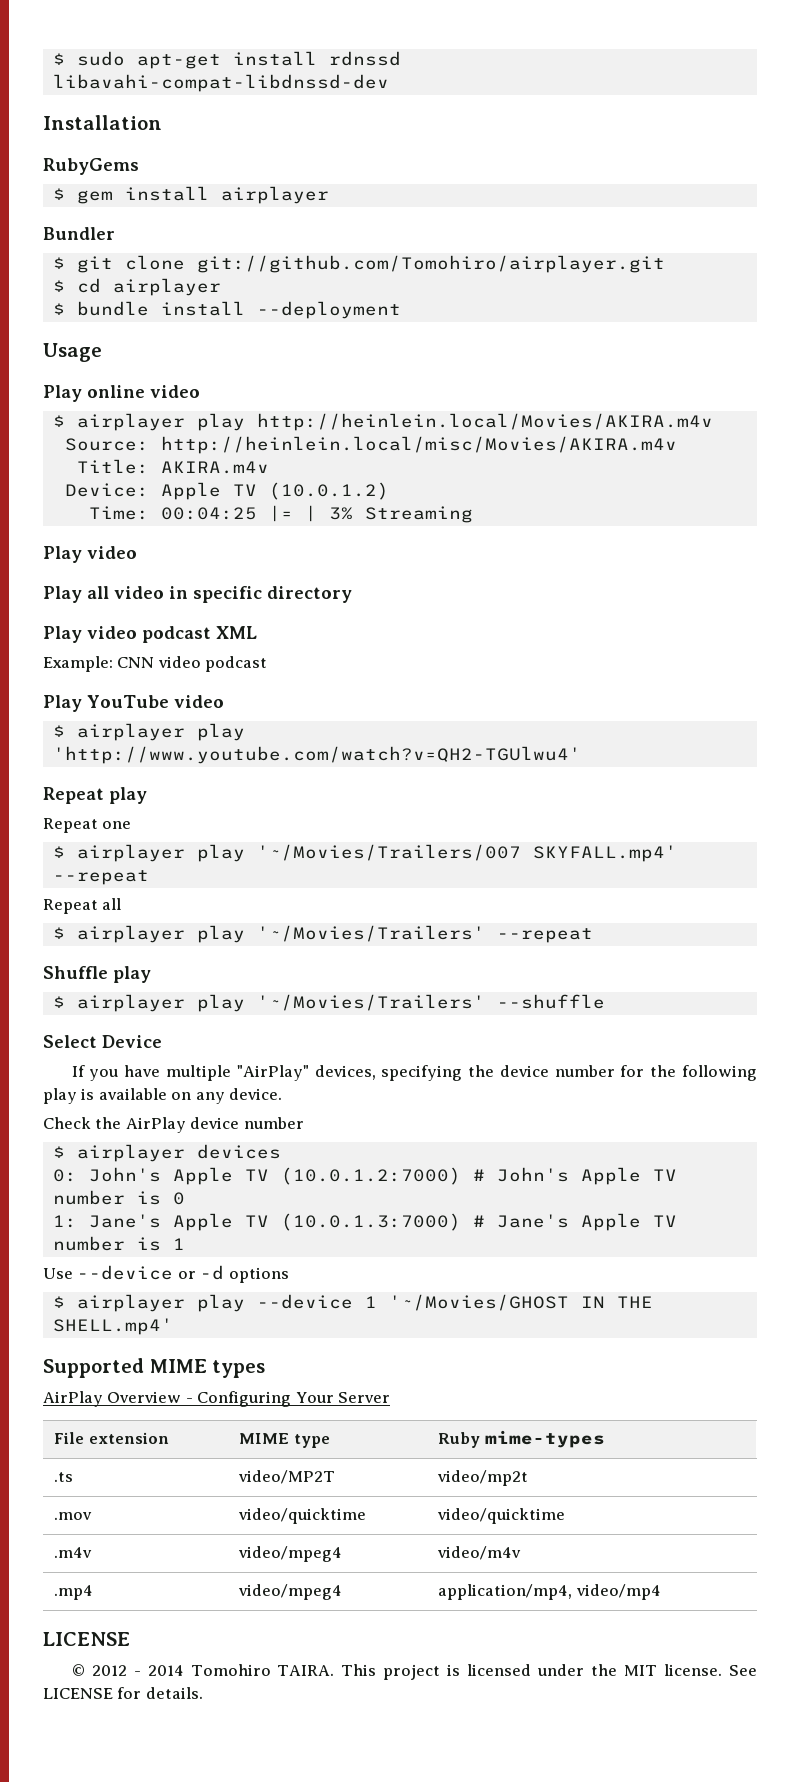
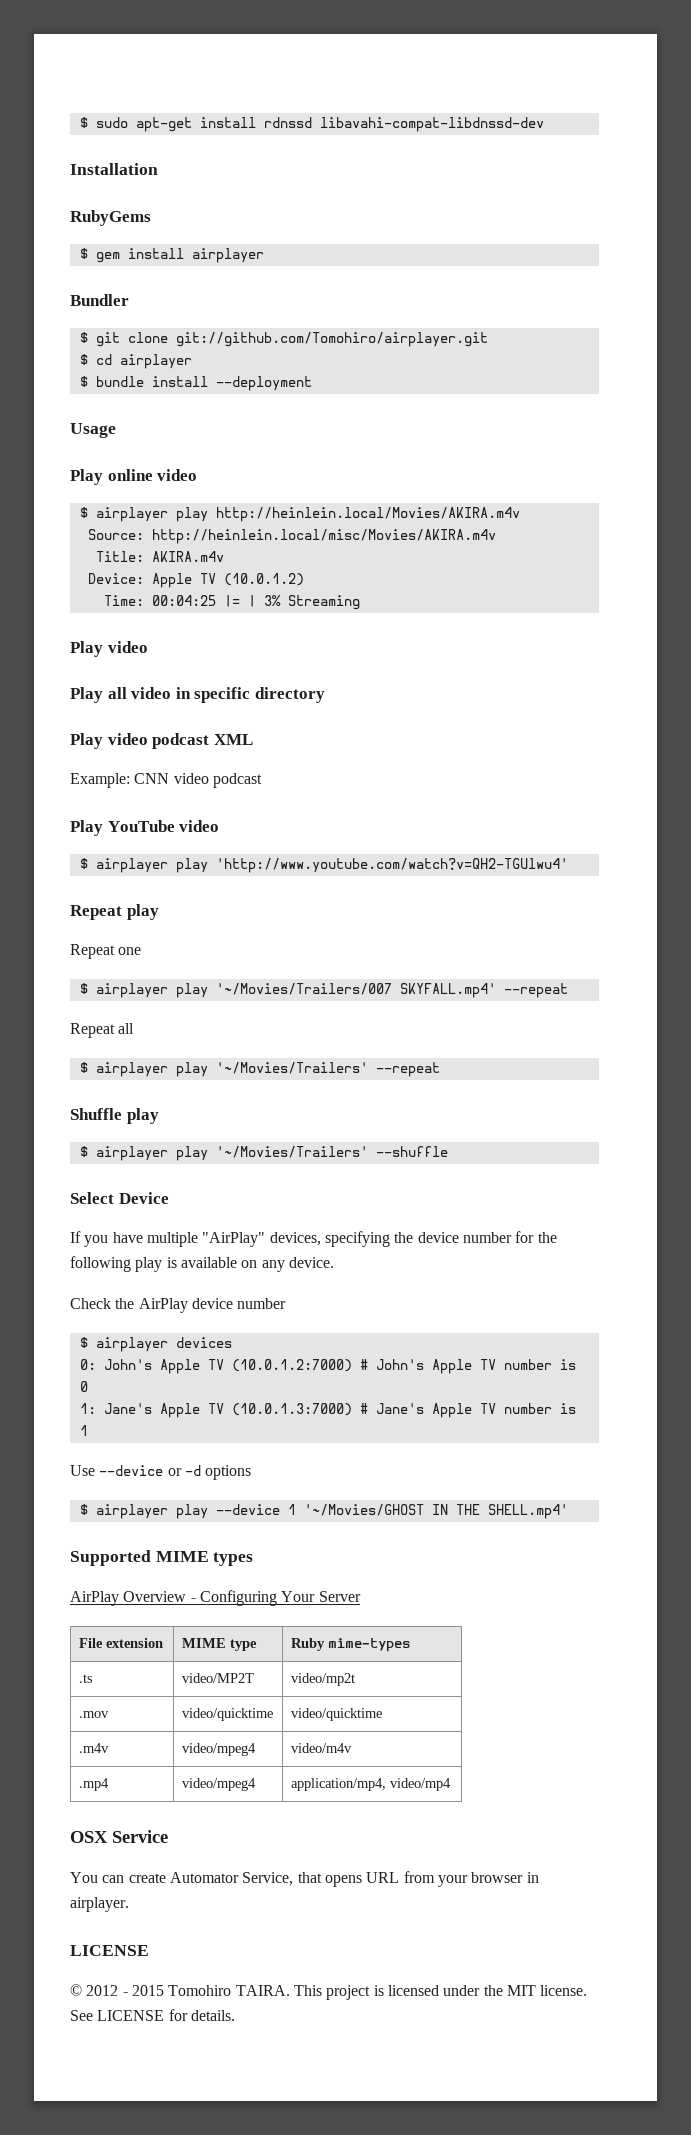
+ OSX Service
+ You can create Automator Service, that opens URL from your browser in airplayer.
- © 2012 - 2014 Tomohiro TAIRA.
+ © 2012 - 2015 Tomohiro TAIRA.

